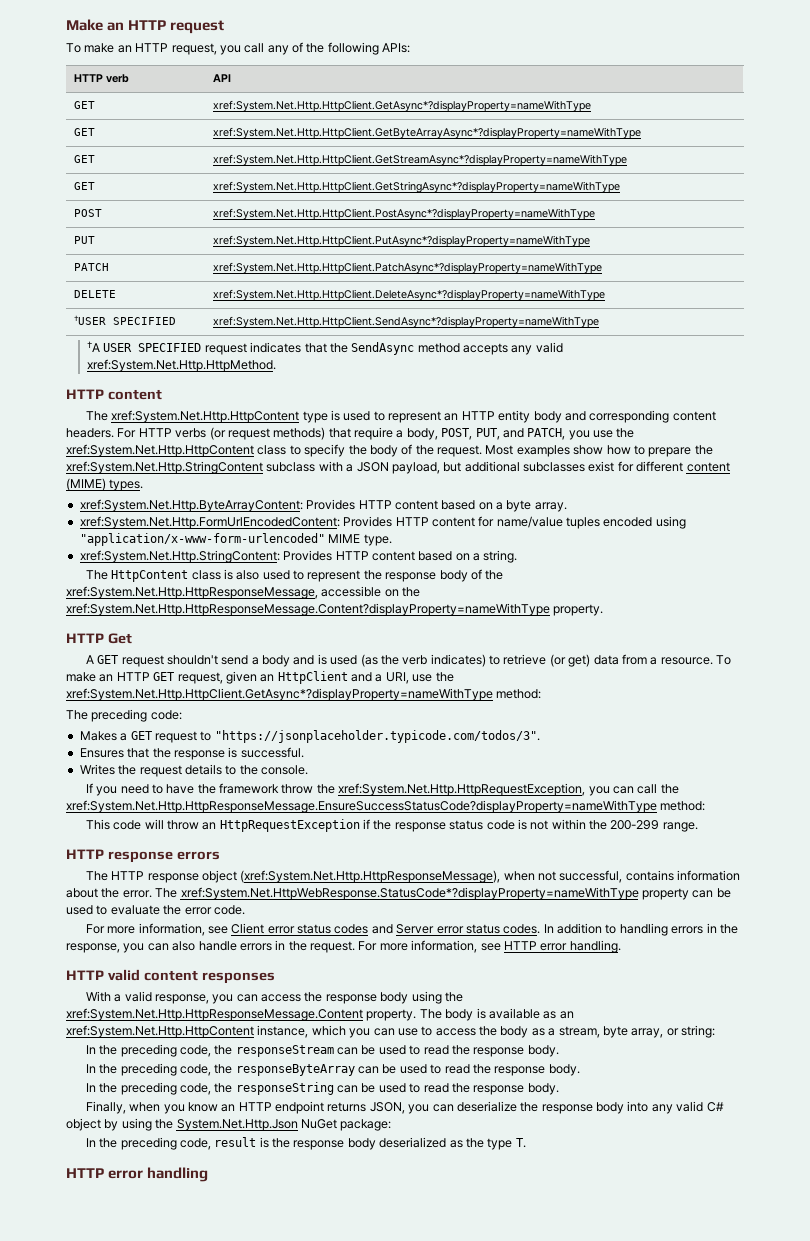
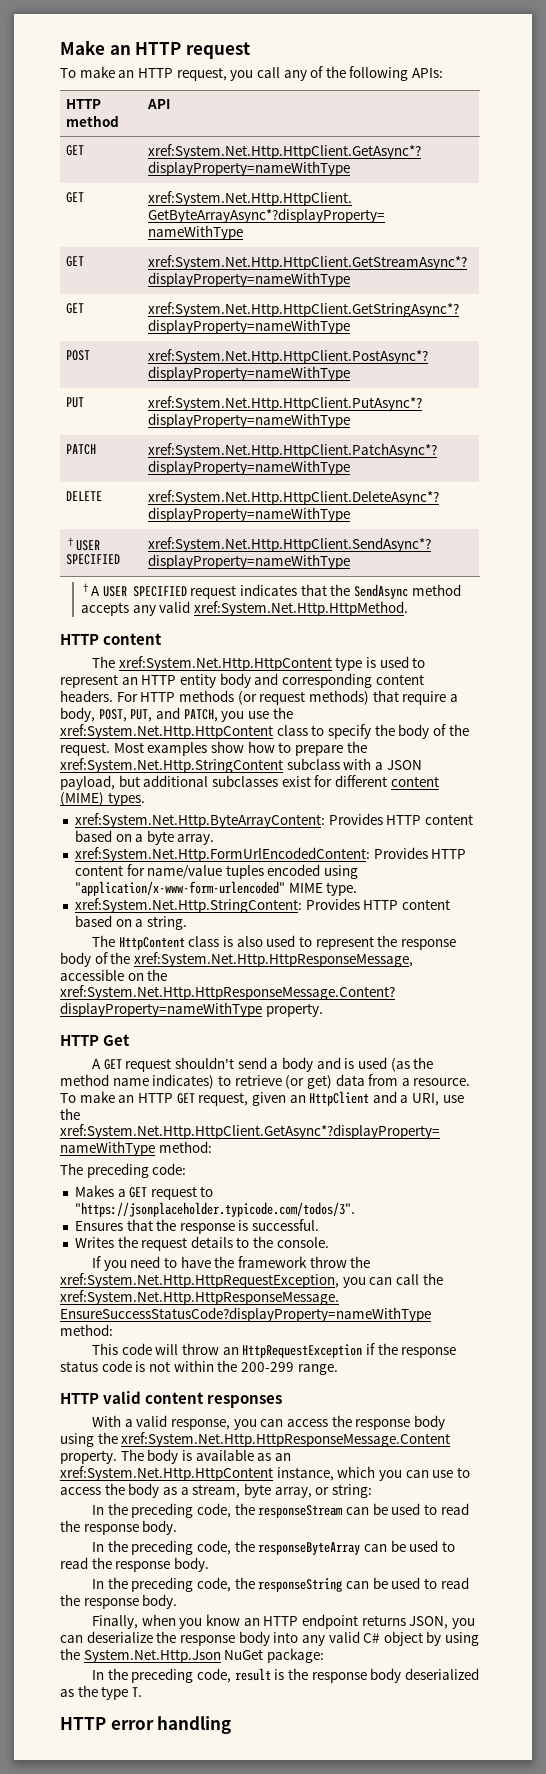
- HTTP verb | API
+ HTTP method | API
- For HTTP verbs (or request methods) that require a body, POST, PUT, and PATCH, you use the xref:System.Net.Http.HttpContent class to specify the body of the request.
+ For HTTP methods (or request methods) that require a body, POST, PUT, and PATCH, you use the xref:System.Net.Http.HttpContent class to specify the body of the request.
- A GET request shouldn't send a body and is used (as the verb indicates) to retrieve (or get) data from a resource.
+ A GET request shouldn't send a body and is used (as the method name indicates) to retrieve (or get) data from a resource.
- HTTP response errors
- The HTTP response object (xref:System.Net.Http.HttpResponseMessage), when not successful, contains information about the error. The xref:System.Net.HttpWebResponse.StatusCode*?displayProperty=nameWithType property can be used to evaluate the error code.
- For more information, see Client error status codes and Server error status codes. In addition to handling errors in the response, you can also handle errors in the request. For more information, see HTTP error handling.

